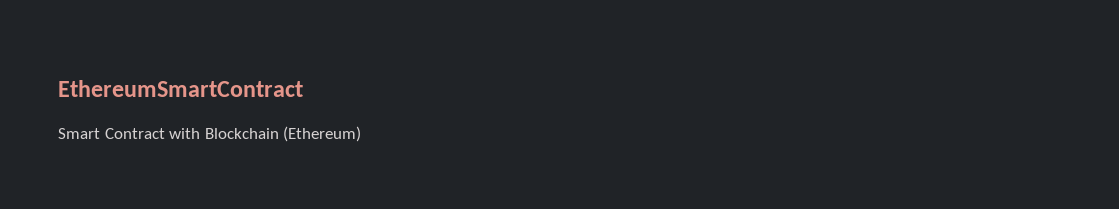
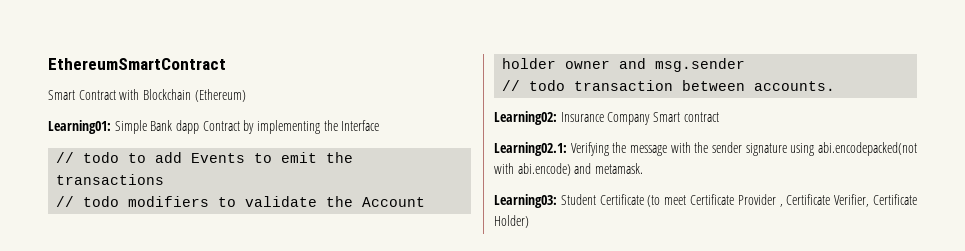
+ Learning01: Simple Bank dapp Contract by implementing the Interface
+ // todo to add Events to emit the transactions
+ // todo modifiers to validate the Account holder owner and msg.sender
+ // todo transaction between accounts.
+ Learning02: Insurance Company Smart contract
+ Learning02.1: Verifying the message with the sender signature using abi.encodepacked(not with abi.encode) and metamask.
+ Learning03: Student Certificate (to meet Certificate Provider , Certificate Verifier, Certificate Holder)

